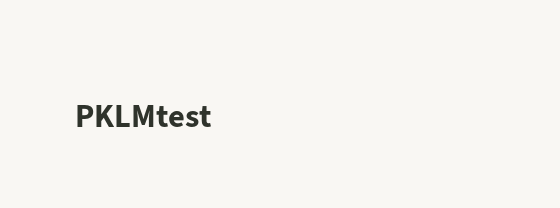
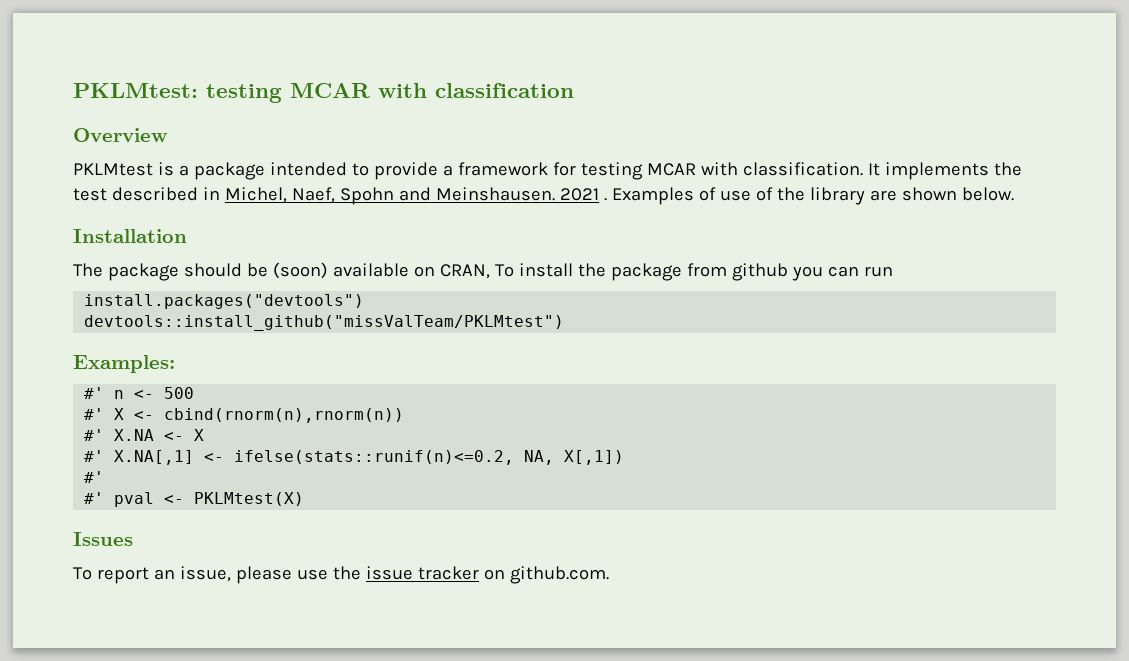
- PKLMtest
+ PKLMtest: testing MCAR with classification
+ Overview
+ PKLMtest is a package intended to provide a framework for testing MCAR with classification. It implements the test described in Michel, Naef, Spohn and Meinshausen. 2021 . Examples of use of the library are shown below.
+ Installation
+ The package should be (soon) available on CRAN, To install the package from github you can run
+ install.packages("devtools")
+ devtools::install_github("missValTeam/PKLMtest")
+ Examples:
+ #' n <- 500
+ #' X <- cbind(rnorm(n),rnorm(n))
+ #' X.NA <- X
+ #' X.NA[,1] <- ifelse(stats::runif(n)<=0.2, NA, X[,1])
+ #'
+ #' pval <- PKLMtest(X)
+ Issues
+ To report an issue, please use the issue tracker on github.com.

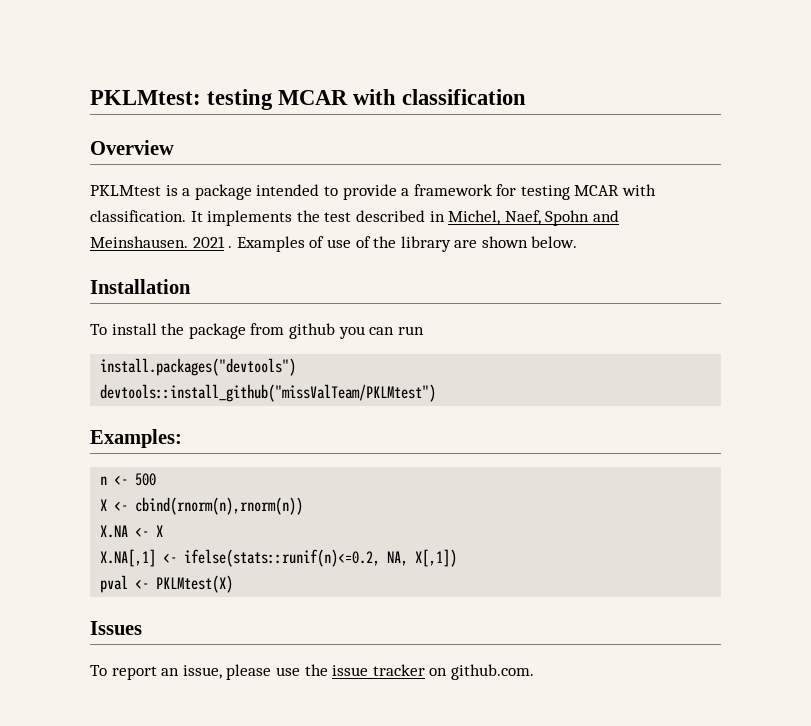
- The package should be (soon) available on CRAN, To install the package from github you can run
+ To install the package from github you can run
- #' n <- 500
+ n <- 500
- #' X <- cbind(rnorm(n),rnorm(n))
+ X <- cbind(rnorm(n),rnorm(n))
- #' X.NA <- X
+ X.NA <- X
- #' X.NA[,1] <- ifelse(stats::runif(n)<=0.2, NA, X[,1])
- #'
- #' pval <- PKLMtest(X)
+ X.NA[,1] <- ifelse(stats::runif(n)<=0.2, NA, X[,1])
+ pval <- PKLMtest(X)

